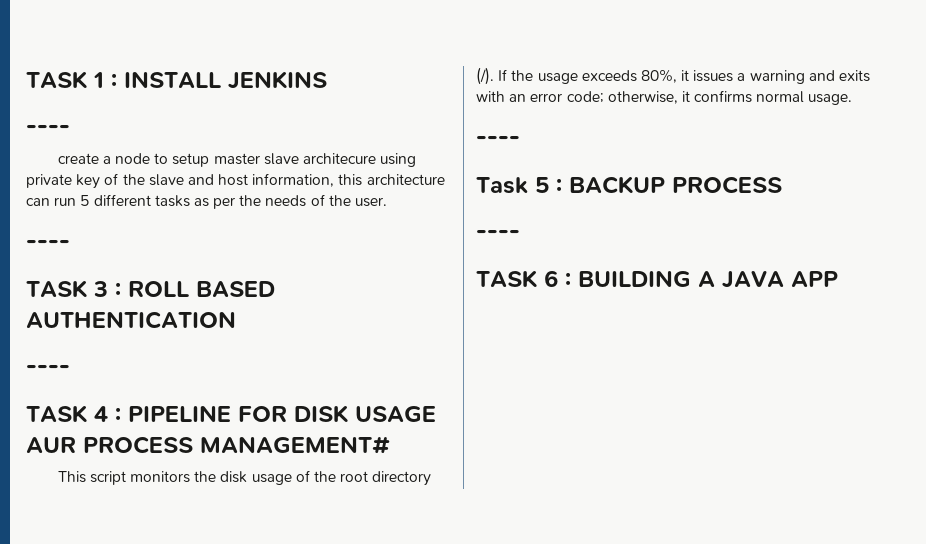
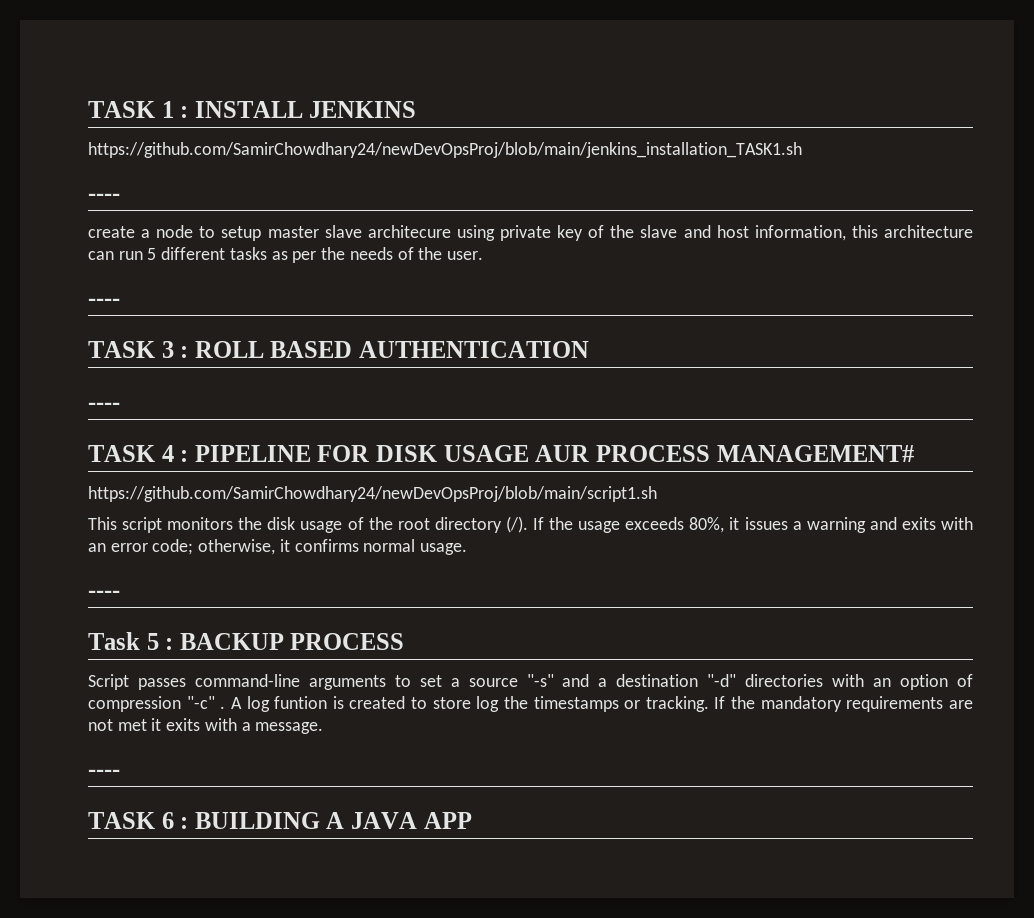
+ https://github.com/SamirChowdhary24/newDevOpsProj/blob/main/jenkins_installation_TASK1.sh
+ https://github.com/SamirChowdhary24/newDevOpsProj/blob/main/script1.sh
+ Script passes command-line arguments to set a source "-s" and a destination "-d" directories with an option of compression "-c" . A log funtion is created to store log the timestamps or tracking. If the mandatory requirements are not met it exits with a message.

